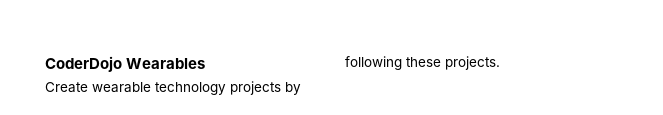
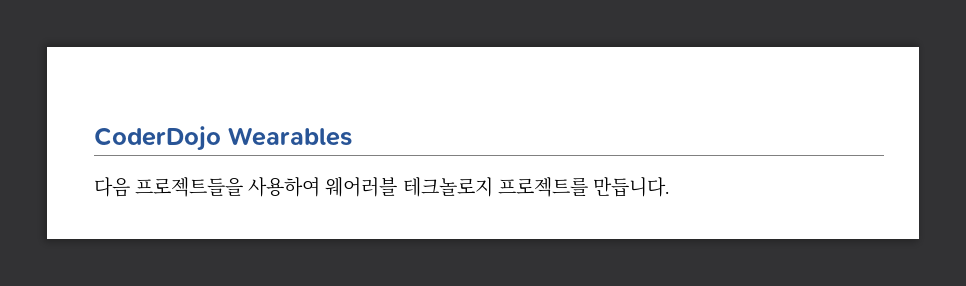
- Create wearable technology projects by following these projects.
+ 다음 프로젝트들을 사용하여 웨어러블 테크놀로지 프로젝트를 만듭니다.

